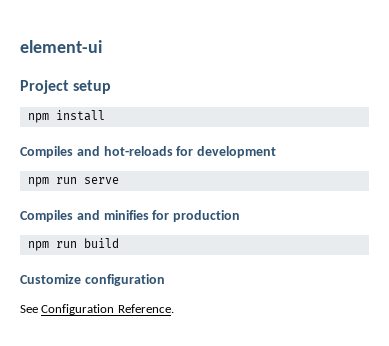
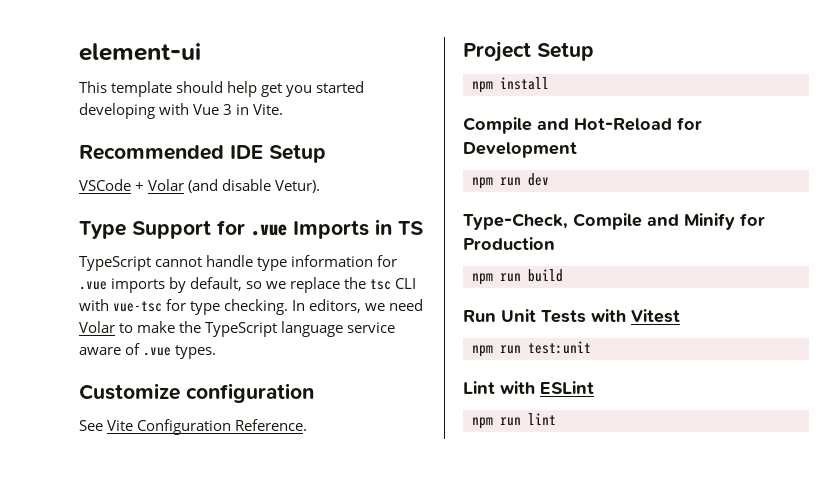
+ This template should help get you started developing with Vue 3 in Vite.
+ Recommended IDE Setup
+ VSCode + Volar (and disable Vetur).
+ Type Support for .vue Imports in TS
+ TypeScript cannot handle type information for .vue imports by default, so we replace the tsc CLI with vue-tsc for type checking. In editors, we need Volar to make the TypeScript language service aware of .vue types.
+ Customize configuration
+ See Vite Configuration Reference.
- Project setup
+ Project Setup
- Compiles and hot-reloads for development
- npm run serve
- Compiles and minifies for production
+ Compile and Hot-Reload for Development
+ npm run dev
+ Type-Check, Compile and Minify for Production
  npm run build
- Customize configuration
- See Configuration Reference.
+ Run Unit Tests with Vitest
+ npm run test:unit
+ Lint with ESLint
+ npm run lint

